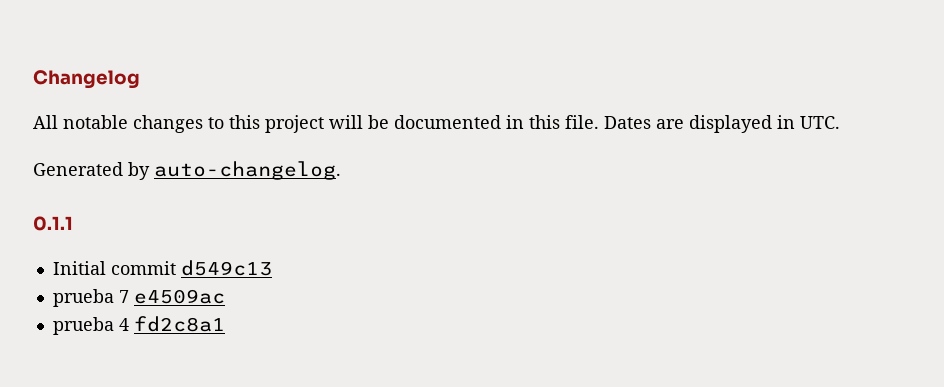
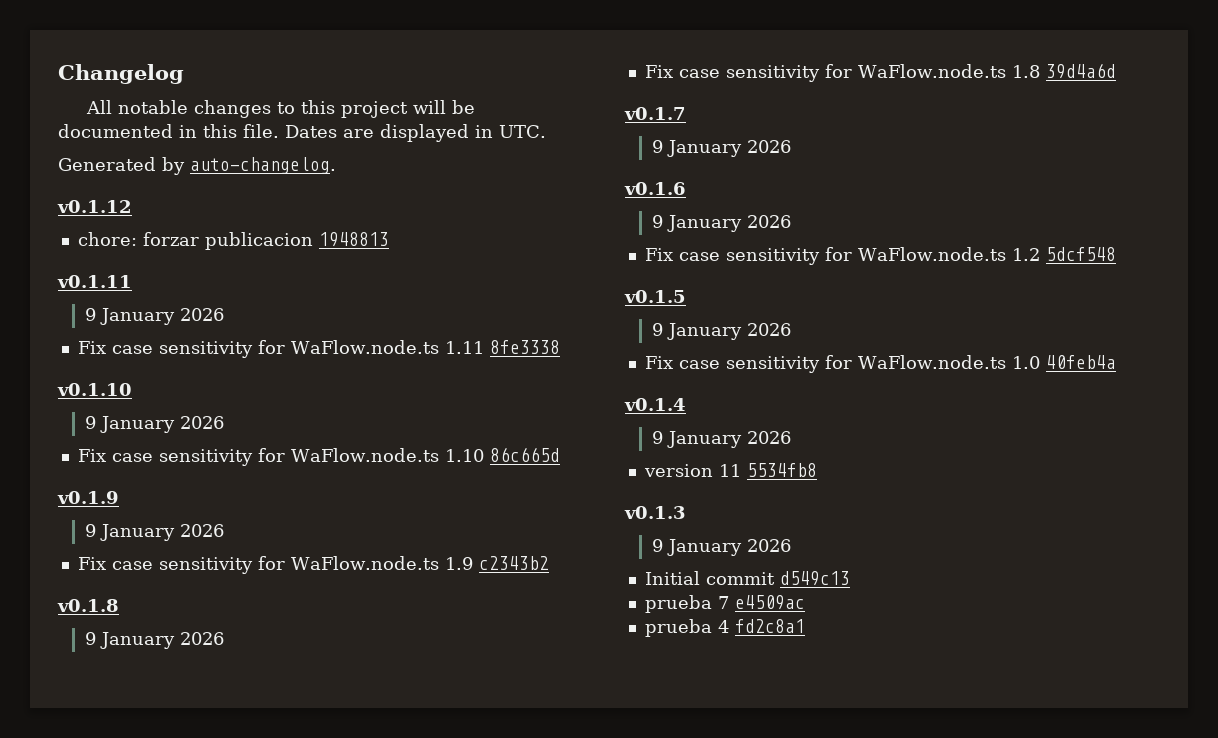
- 0.1.1
+ v0.1.12
+ chore: forzar publicacion 1948813
+ v0.1.11
+ 9 January 2026
+ Fix case sensitivity for WaFlow.node.ts 1.11 8fe3338
+ v0.1.10
+ 9 January 2026
+ Fix case sensitivity for WaFlow.node.ts 1.10 86c665d
+ v0.1.9
+ 9 January 2026
+ Fix case sensitivity for WaFlow.node.ts 1.9 c2343b2
+ v0.1.8
+ 9 January 2026
+ Fix case sensitivity for WaFlow.node.ts 1.8 39d4a6d
+ v0.1.7
+ 9 January 2026
+ v0.1.6
+ 9 January 2026
+ Fix case sensitivity for WaFlow.node.ts 1.2 5dcf548
+ v0.1.5
+ 9 January 2026
+ Fix case sensitivity for WaFlow.node.ts 1.0 40feb4a
+ v0.1.4
+ 9 January 2026
+ version 11 5534fb8
+ v0.1.3
+ 9 January 2026

